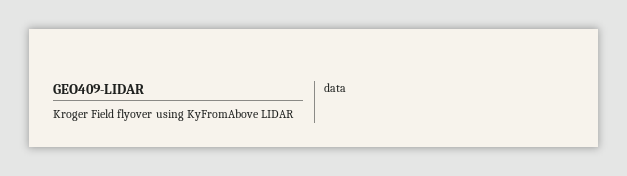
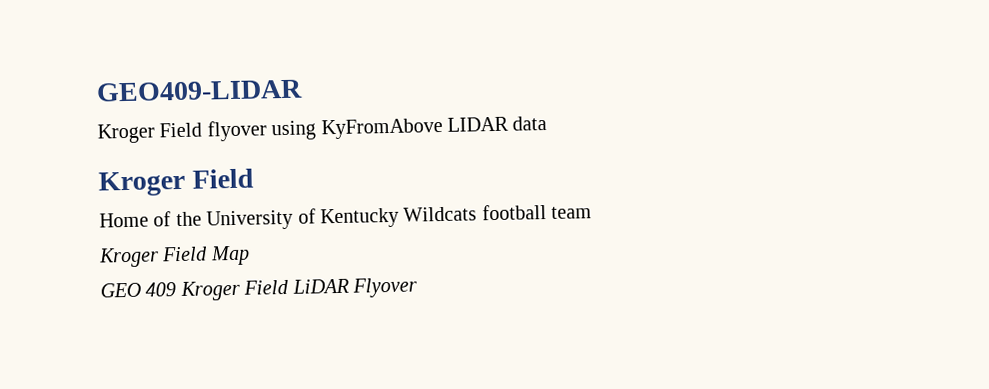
  Kroger Field flyover using KyFromAbove LIDAR data
+ Kroger Field
+ Home of the University of Kentucky Wildcats football team
+ Kroger Field Map
+ GEO 409 Kroger Field LiDAR Flyover

